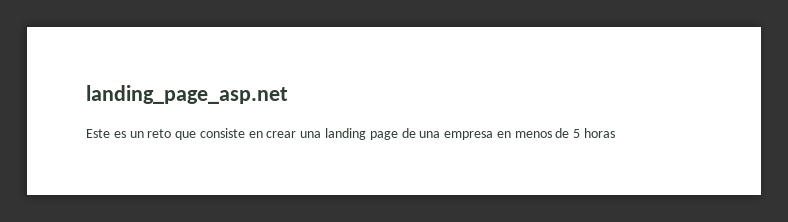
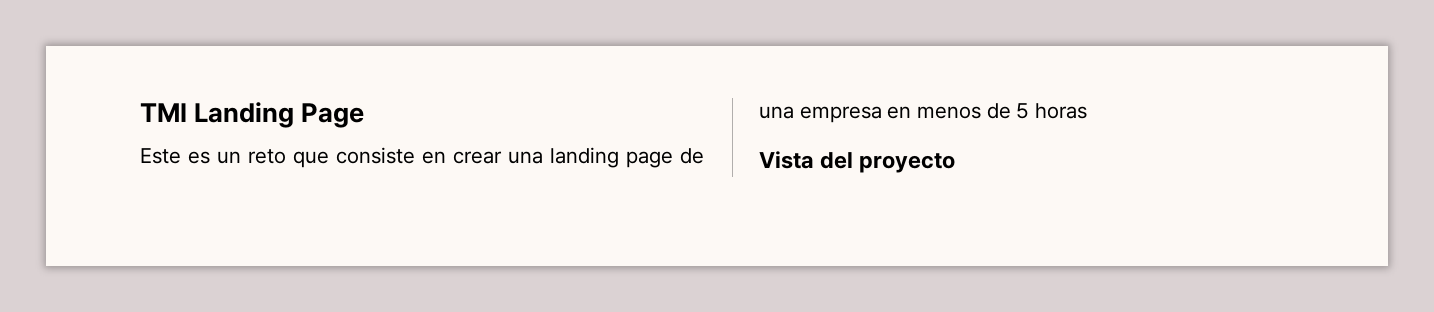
- landing_page_asp.net
+ TMI Landing Page
+ Vista del proyecto

